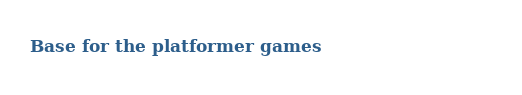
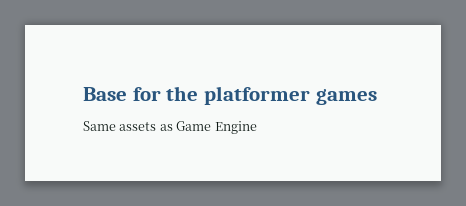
+ Same assets as Game Engine

